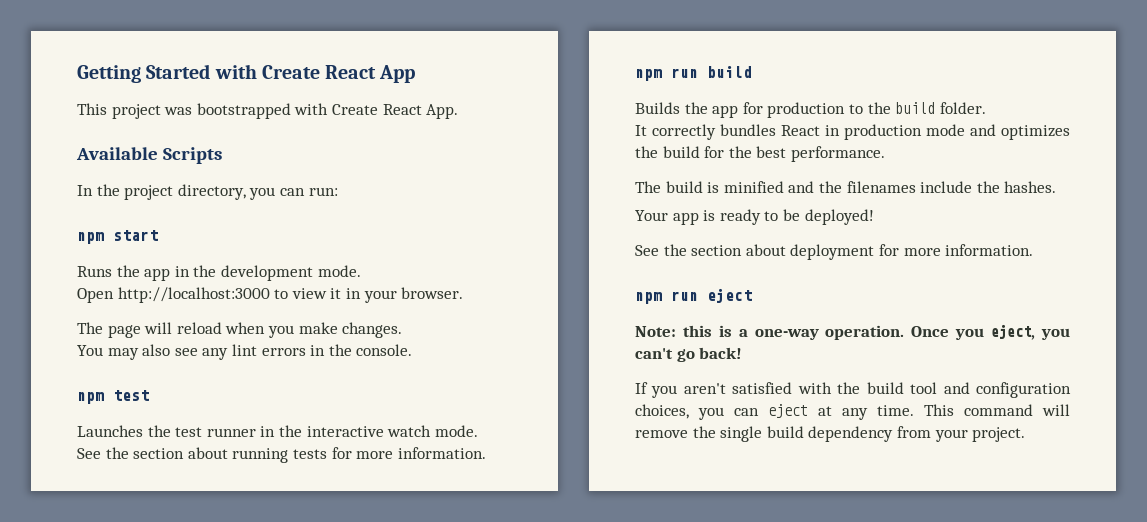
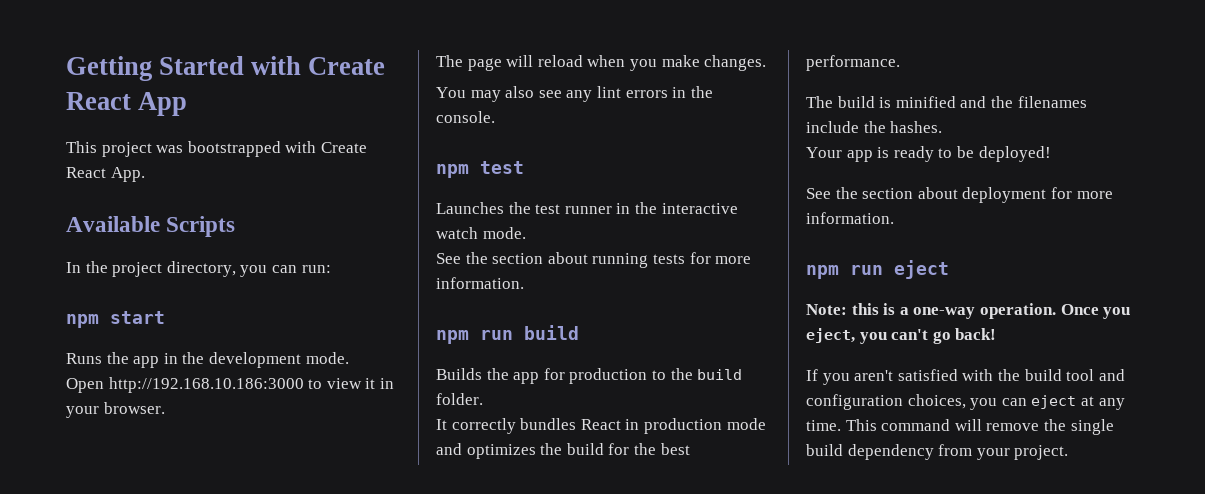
- Open http://localhost:3000 to view it in your browser.
+ Open http://192.168.10.186:3000 to view it in your browser.

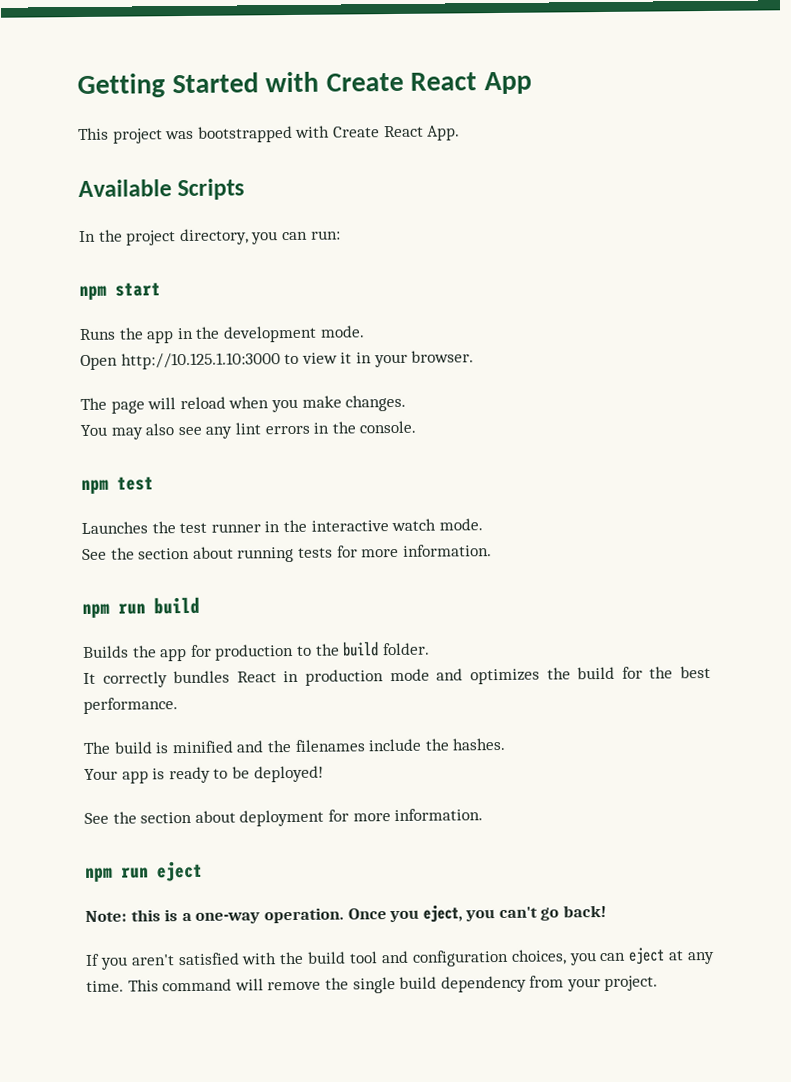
- Open http://192.168.10.186:3000 to view it in your browser.
+ Open http://10.125.1.10:3000 to view it in your browser.

